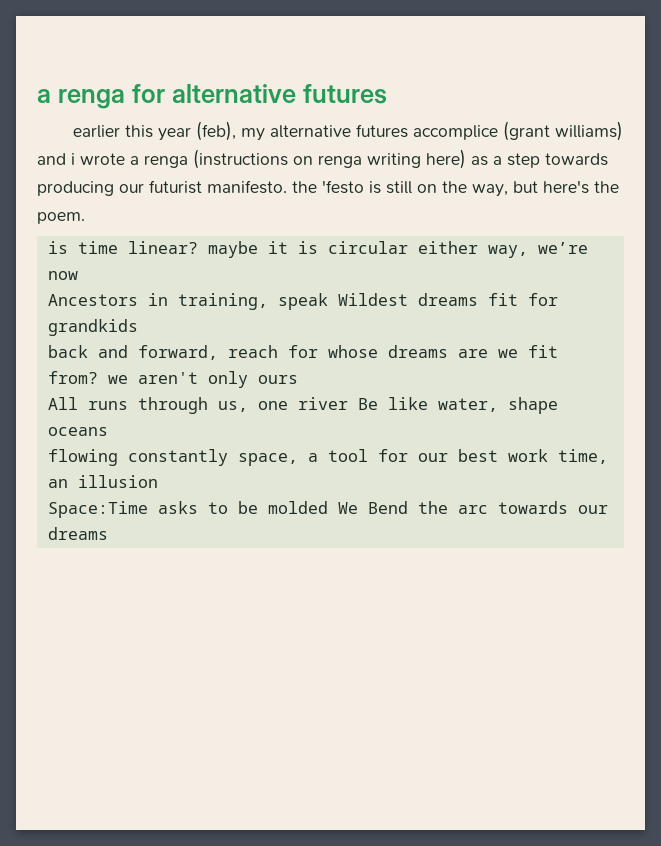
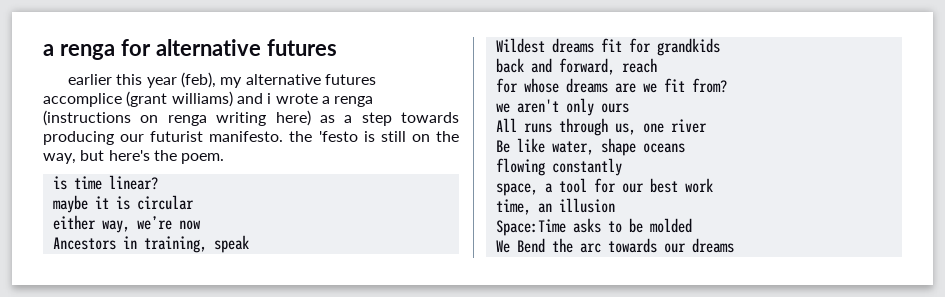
- is time linear? maybe it is circular either way, we’re now
+ is time linear?
+ maybe it is circular
+ either way, we’re now
- Ancestors in training, speak Wildest dreams fit for grandkids
+ Ancestors in training, speak
+ Wildest dreams fit for grandkids
- back and forward, reach for whose dreams are we fit from? we aren't only ours
+ back and forward, reach
+ for whose dreams are we fit from?
+ we aren't only ours
- All runs through us, one river Be like water, shape oceans
+ All runs through us, one river
+ Be like water, shape oceans
- flowing constantly space, a tool for our best work time, an illusion
+ flowing constantly
+ space, a tool for our best work
+ time, an illusion
- Space:Time asks to be molded We Bend the arc towards our dreams
+ Space:Time asks to be molded
+ We Bend the arc towards our dreams

